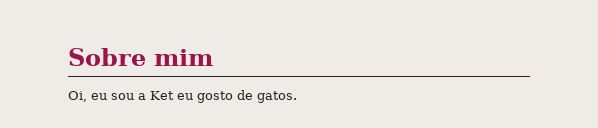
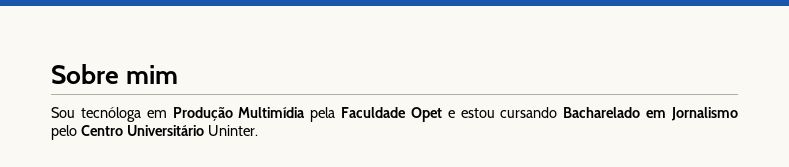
- Oi, eu sou a Ket eu gosto de gatos.
+ Sou tecnóloga em Produção Multimídia pela Faculdade Opet e estou cursando Bacharelado em Jornalismo pelo Centro Universitário Uninter.

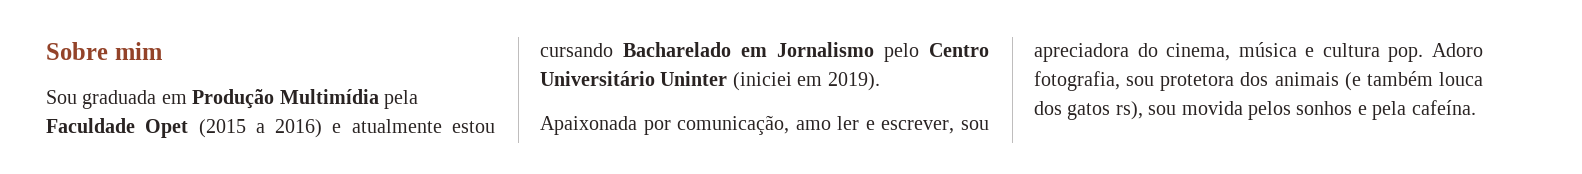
- Sou tecnóloga em Produção Multimídia pela Faculdade Opet e estou cursando Bacharelado em Jornalismo pelo Centro Universitário Uninter.
+ Sou graduada em Produção Multimídia pela Faculdade Opet (2015 a 2016) e atualmente estou cursando Bacharelado em Jornalismo pelo Centro Universitário Uninter (iniciei em 2019).
+ Apaixonada por comunicação, amo ler e escrever, sou apreciadora do cinema, música e cultura pop. Adoro fotografia, sou protetora dos animais (e também louca dos gatos rs), sou movida pelos sonhos e pela cafeína.

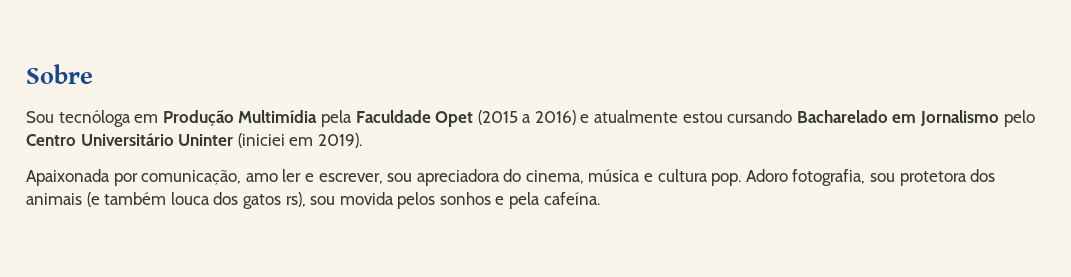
- Sobre mim
+ Sobre
- Sou graduada em Produção Multimídia pela Faculdade Opet (2015 a 2016) e atualmente estou cursando Bacharelado em Jornalismo pelo Centro Universitário Uninter (iniciei em 2019).
+ Sou tecnóloga em Produção Multimídia pela Faculdade Opet (2015 a 2016) e atualmente estou cursando Bacharelado em Jornalismo pelo Centro Universitário Uninter (iniciei em 2019).

